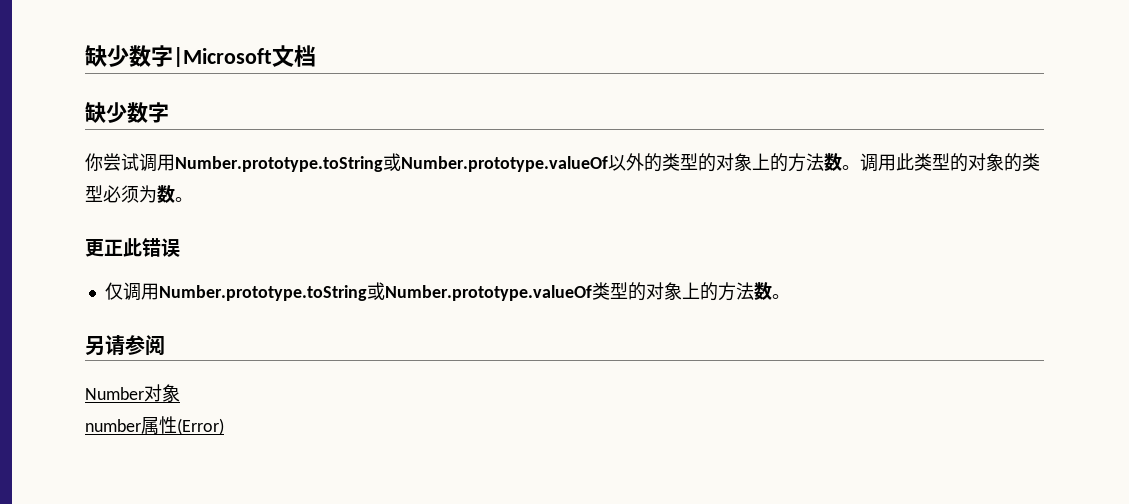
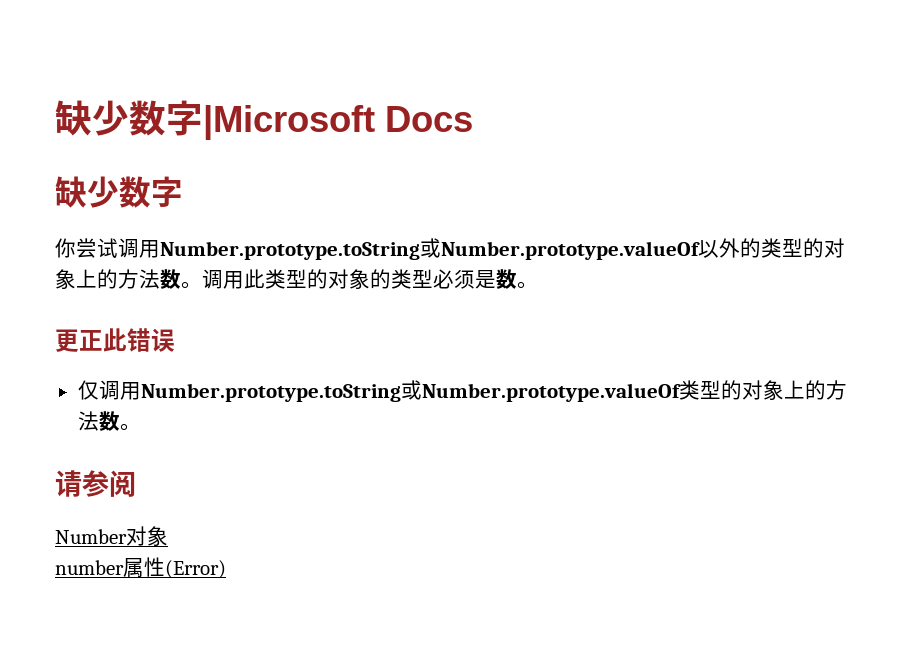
- 缺少数字|Microsoft文档
+ 缺少数字|Microsoft Docs
- 调用此类型的对象的类型必须为数。
+ 调用此类型的对象的类型必须是数。
- 另请参阅
+ 请参阅

